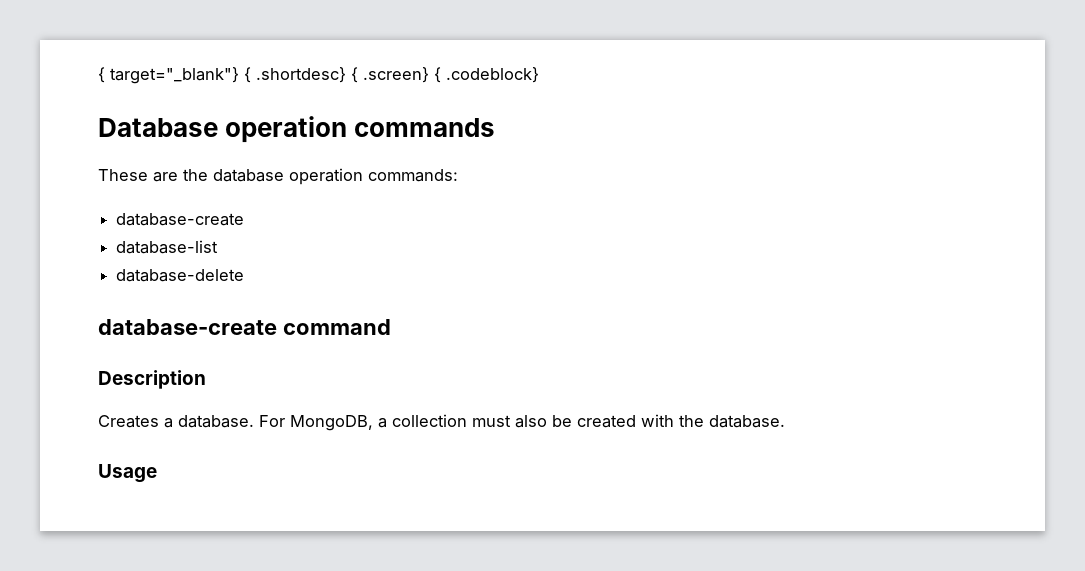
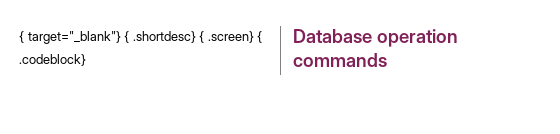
- These are the database operation commands:
- database-create
- database-list
- database-delete
- database-create command
- Description
- Creates a database. For MongoDB, a collection must also be created with the database.
- Usage

